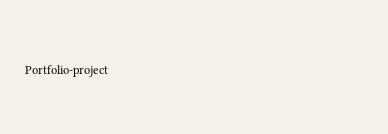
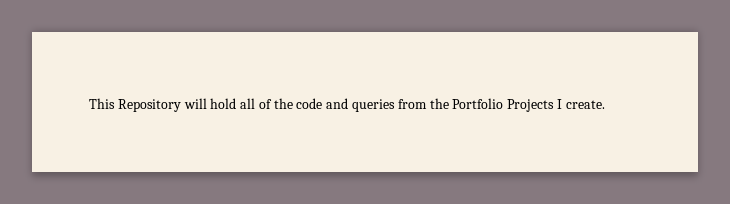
- Portfolio-project
+ This Repository will hold all of the code and queries from the Portfolio Projects I create.

